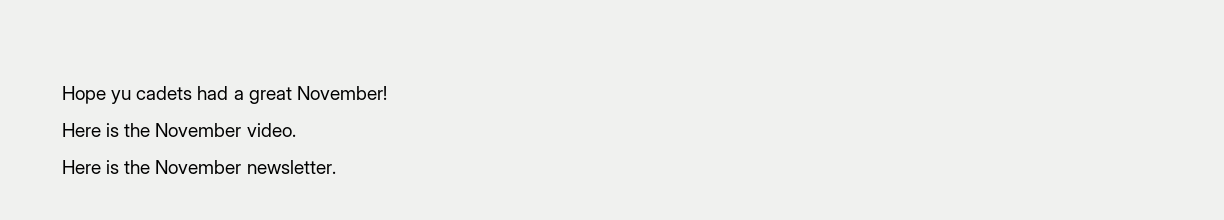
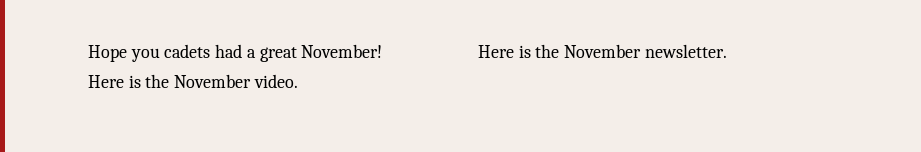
- Hope yu cadets had a great November!
+ Hope you cadets had a great November!

